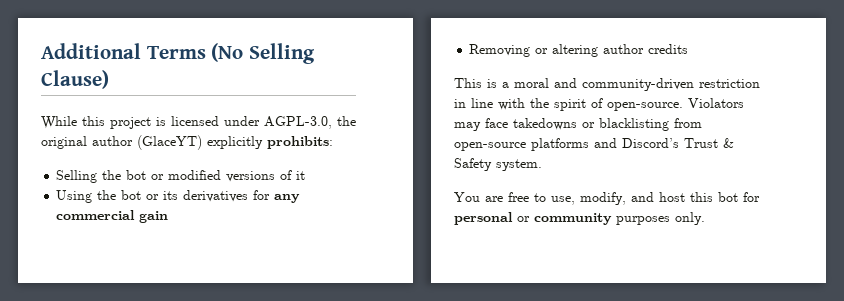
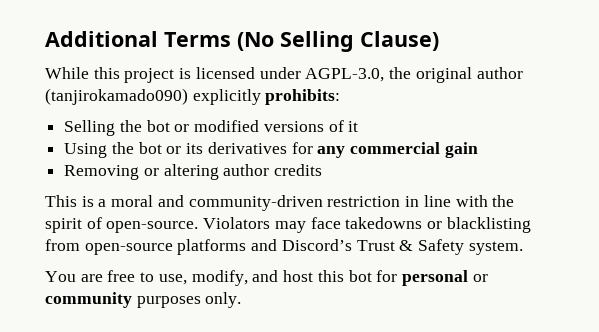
- While this project is licensed under AGPL-3.0, the original author (GlaceYT) explicitly prohibits:
+ While this project is licensed under AGPL-3.0, the original author (tanjirokamado090) explicitly prohibits:

